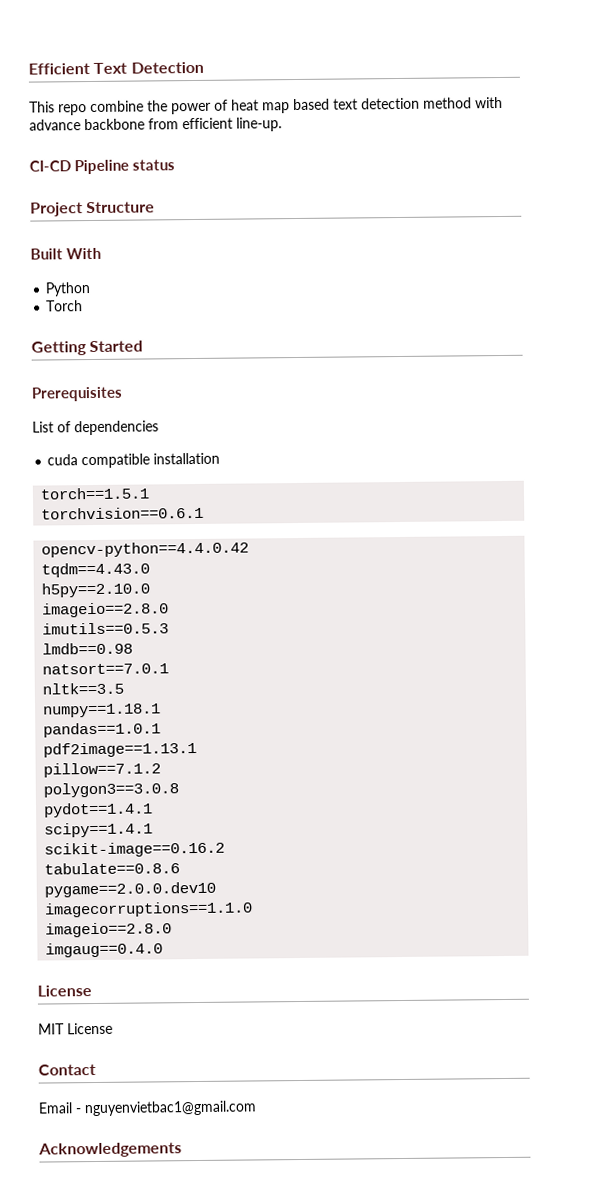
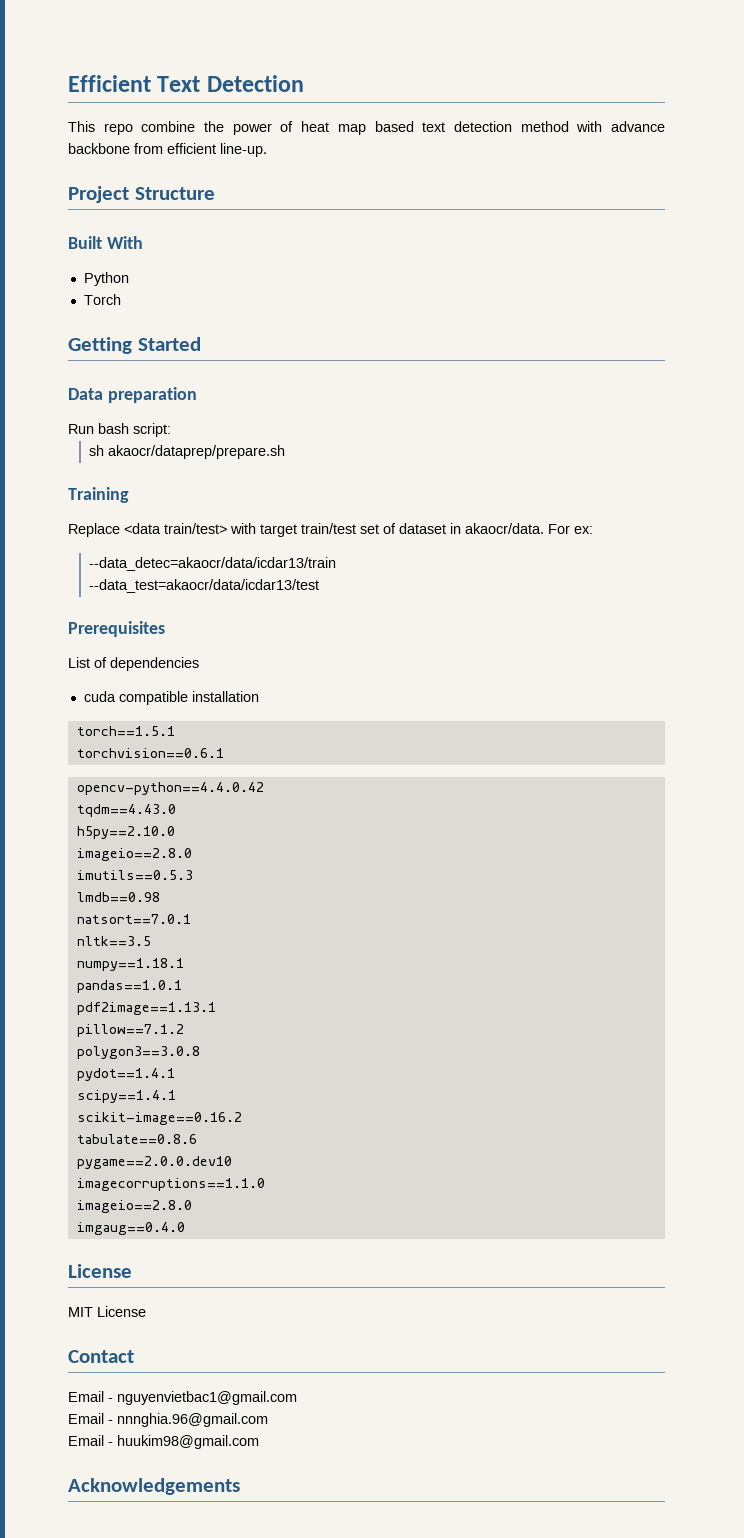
- CI-CD Pipeline status
+ Data preparation
+ Run bash script:
+ sh akaocr/dataprep/prepare.sh
+ Training
+ Replace <data train/test> with target train/test set of dataset in akaocr/data. For ex:
+ --data_detec=akaocr/data/icdar13/train
+ --data_test=akaocr/data/icdar13/test
+ Email - nnnghia.96@gmail.com
+ Email - huukim98@gmail.com

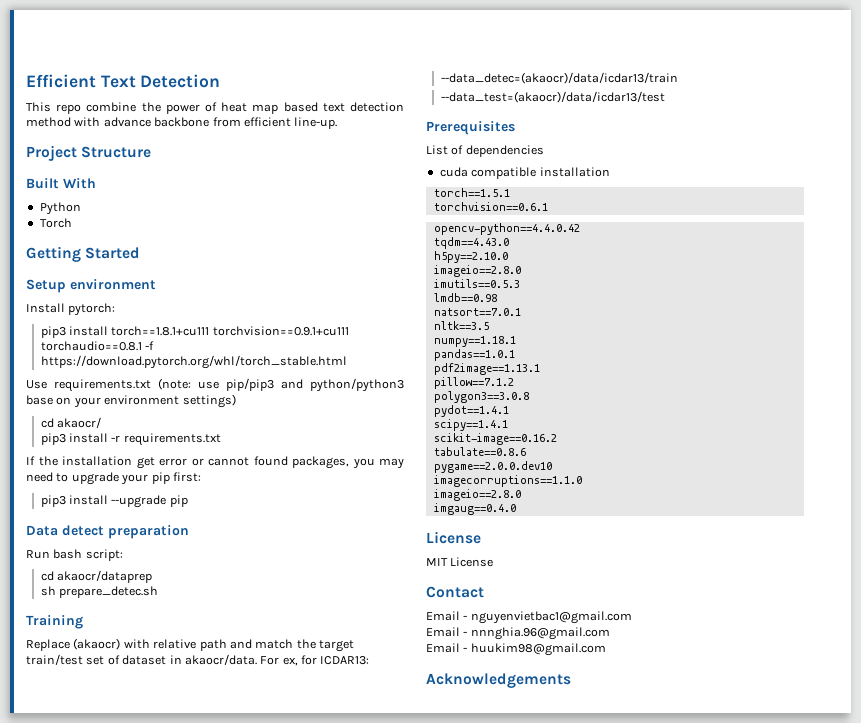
+ Setup environment
+ Install pytorch:
+ pip3 install torch==1.8.1+cu111 torchvision==0.9.1+cu111 torchaudio==0.8.1 -f https://download.pytorch.org/whl/torch_stable.html
+ Use requirements.txt (note: use pip/pip3 and python/python3 base on your environment settings)
+ cd akaocr/
+ pip3 install -r requirements.txt
+ If the installation get error or cannot found packages, you may need to upgrade your pip first:
+ pip3 install --upgrade pip
- Data preparation
+ Data detect preparation
+ cd akaocr/dataprep
- sh akaocr/dataprep/prepare.sh
+ sh prepare_detec.sh
- Replace <data train/test> with target train/test set of dataset in akaocr/data.
+ Replace (akaocr) with relative path and match the target train/test set of dataset in akaocr/data.
- For ex:
- --data_detec=akaocr/data/icdar13/train
- --data_test=akaocr/data/icdar13/test
+ For ex, for ICDAR13:
+ --data_detec=(akaocr)/data/icdar13/train
+ --data_test=(akaocr)/data/icdar13/test

